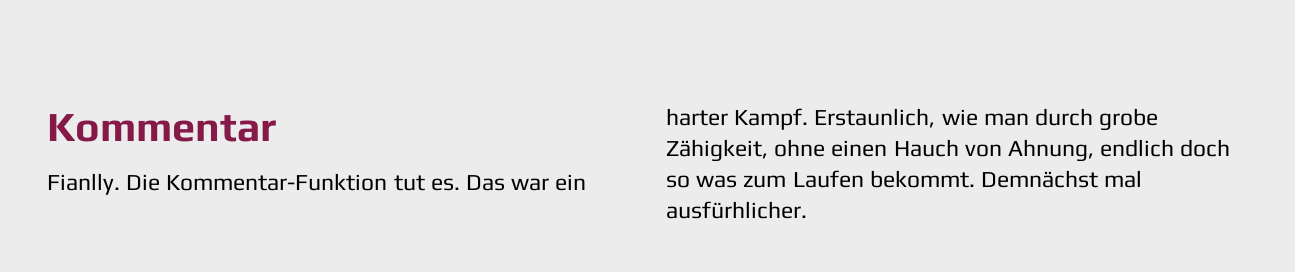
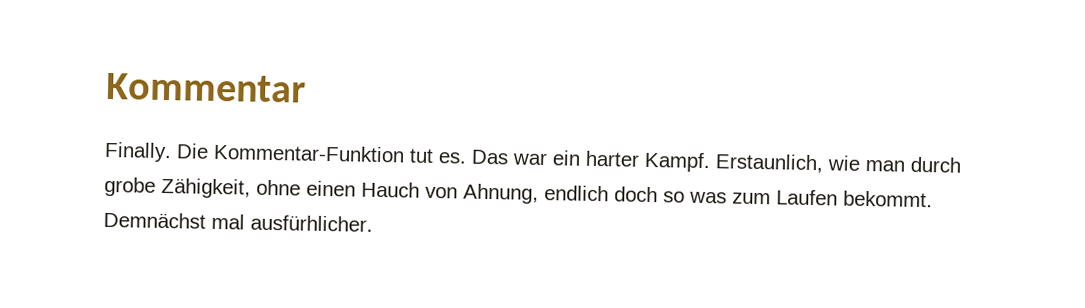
- Fianlly.
+ Finally.

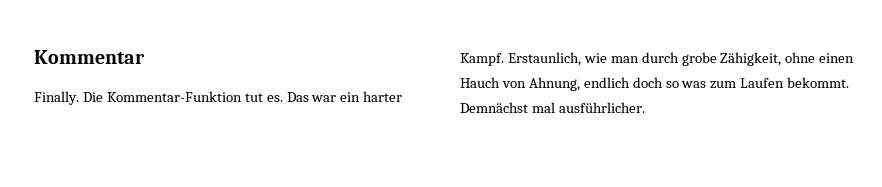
- Demnächst mal ausfürhlicher.
+ Demnächst mal ausführlicher.

